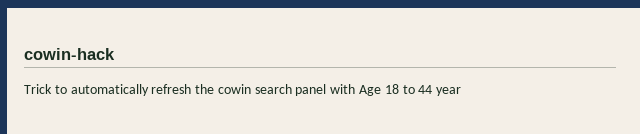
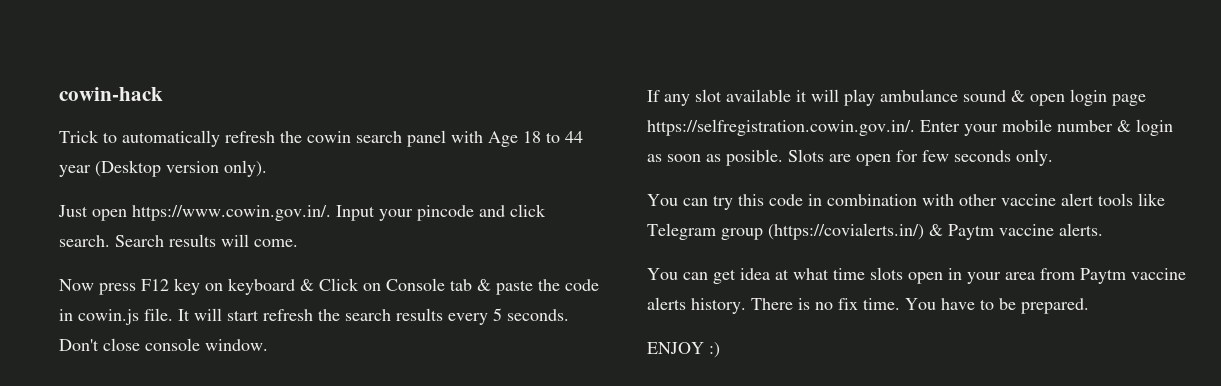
- Trick to automatically refresh the cowin search panel with Age 18 to 44 year
+ Trick to automatically refresh the cowin search panel with Age 18 to 44 year (Desktop version only).
+ Just open https://www.cowin.gov.in/. Input your pincode and click search. Search results will come.
+ Now press F12 key on keyboard & Click on Console tab & paste the code in cowin.js file. It will start refresh the search results every 5 seconds. Don't close console window.
+ If any slot available it will play ambulance sound & open login page https://selfregistration.cowin.gov.in/. Enter your mobile number & login as soon as posible. Slots are open for few seconds only.
+ You can try this code in combination with other vaccine alert tools like Telegram group (https://covialerts.in/) & Paytm vaccine alerts.
+ You can get idea at what time slots open in your area from Paytm vaccine alerts history. There is no fix time. You have to be prepared.
+ ENJOY :)

